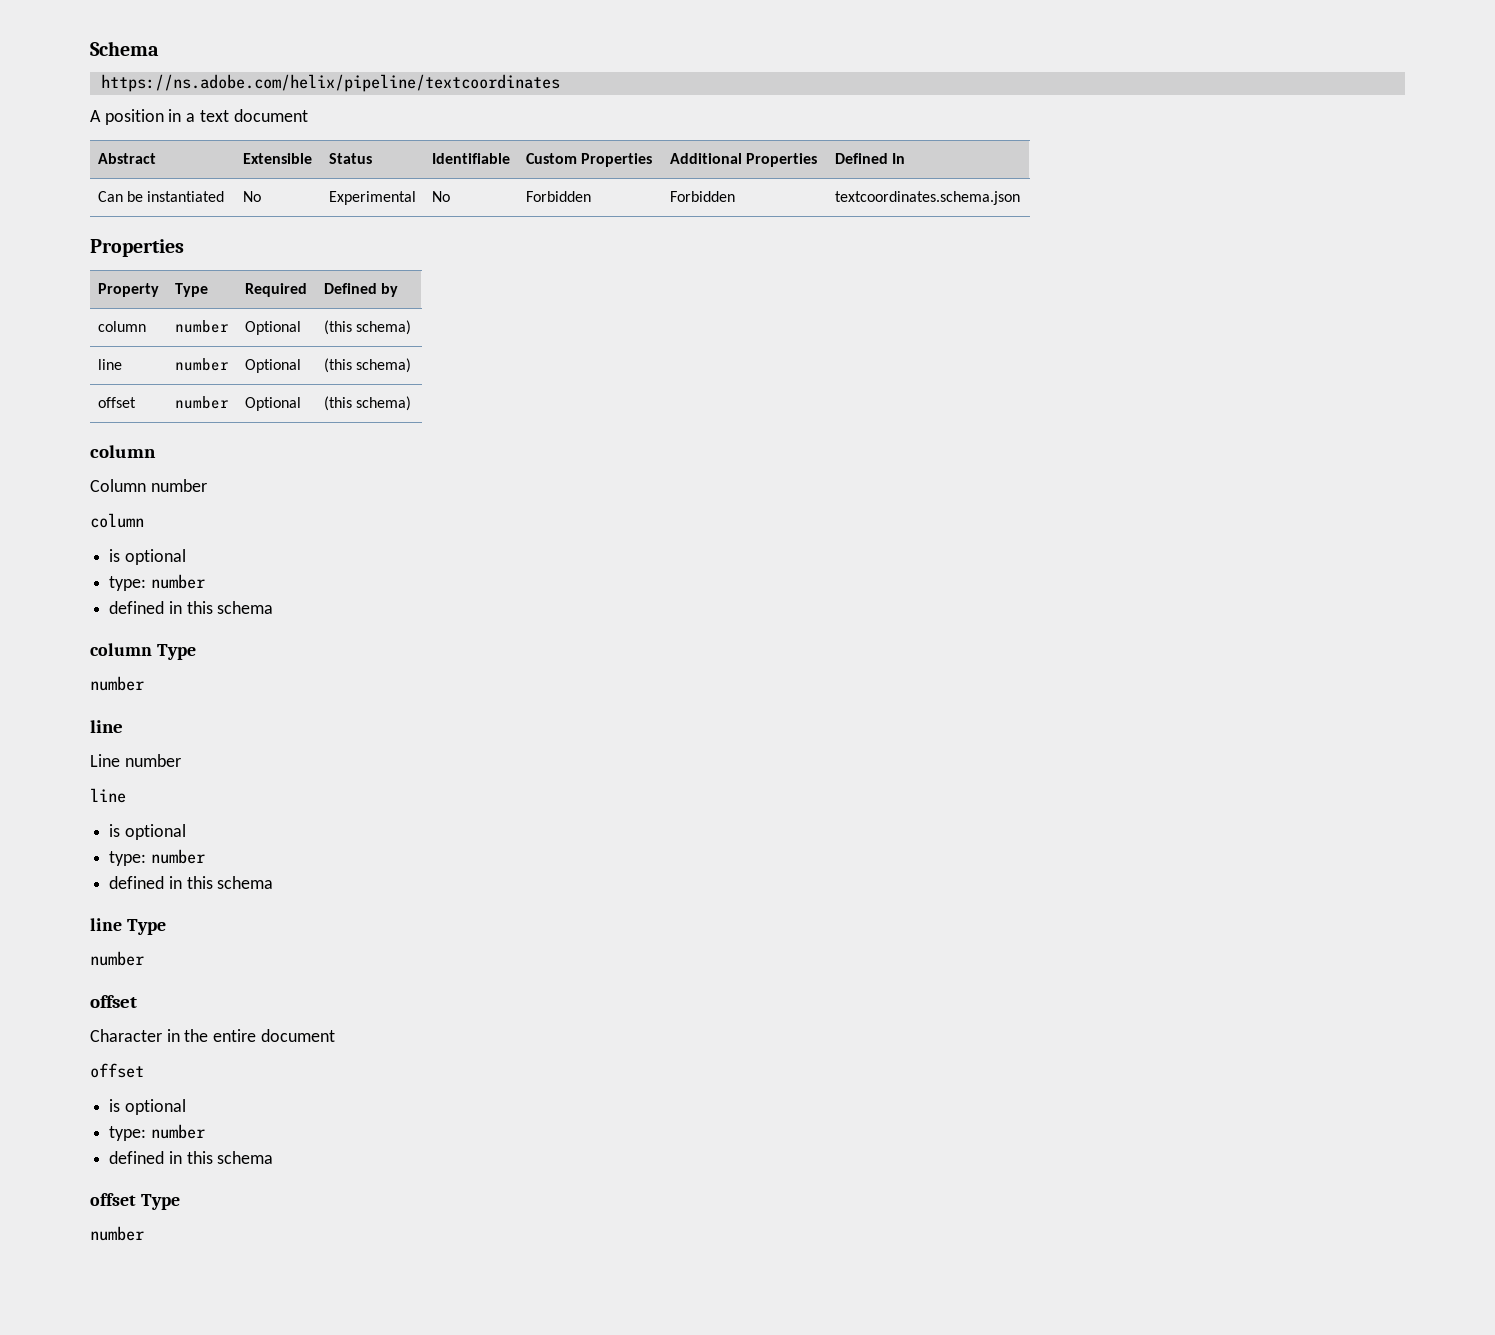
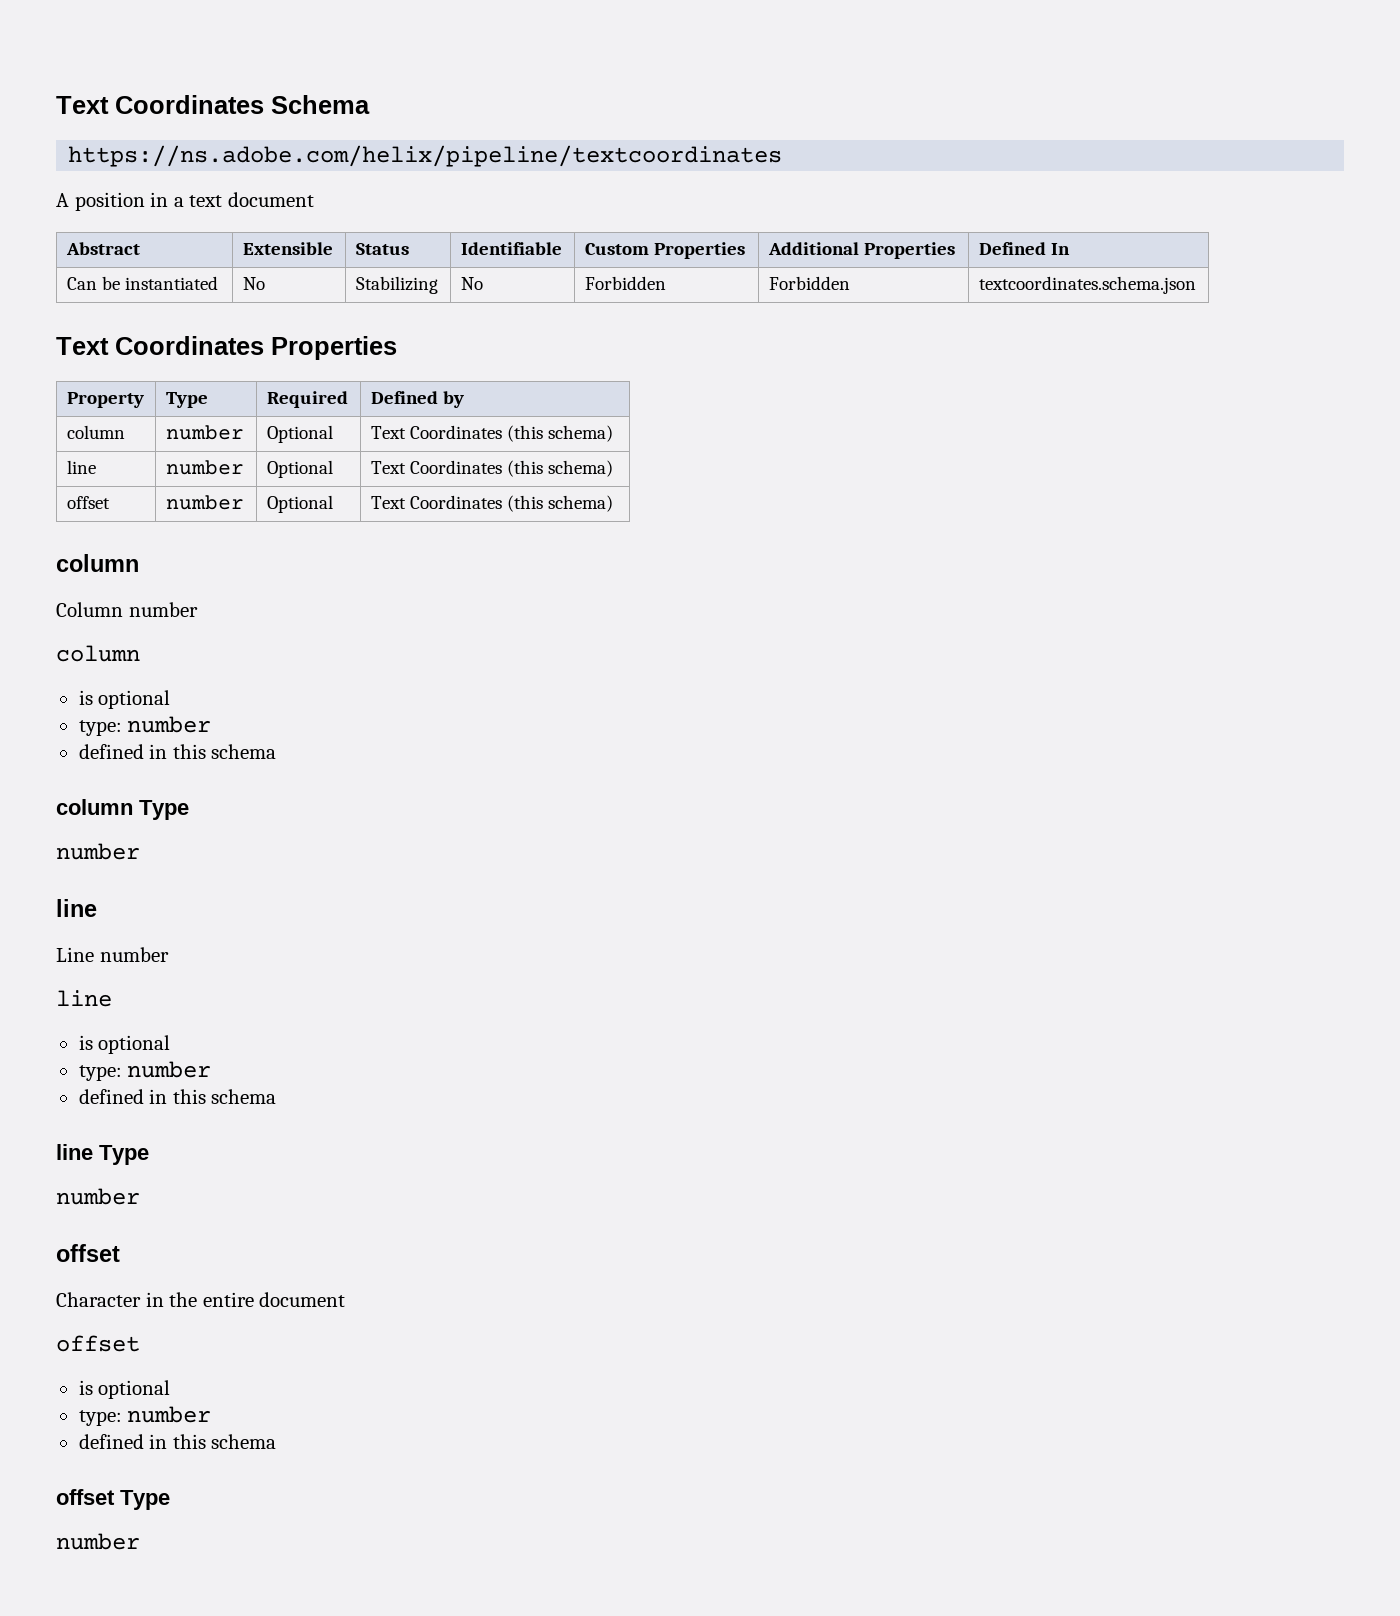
- Schema
+ Text Coordinates Schema
- Can be instantiated | No | Experimental | No | Forbidden | Forbidden | textcoordinates.schema.json
- Properties
+ Can be instantiated | No | Stabilizing | No | Forbidden | Forbidden | textcoordinates.schema.json
+ Text Coordinates Properties
- column | number | Optional | (this schema)
+ column | number | Optional | Text Coordinates (this schema)
- line | number | Optional | (this schema)
+ line | number | Optional | Text Coordinates (this schema)
- offset | number | Optional | (this schema)
+ offset | number | Optional | Text Coordinates (this schema)

